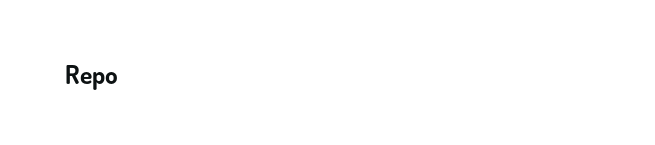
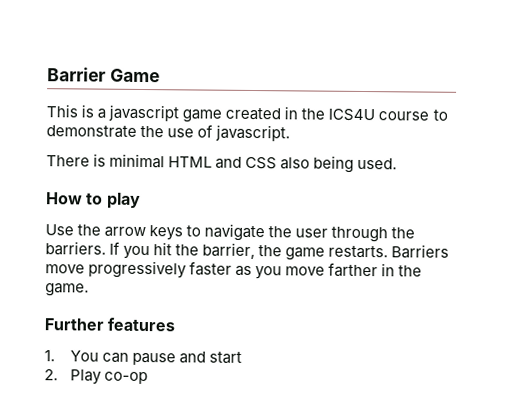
- Repo
+ Barrier Game
+ This is a javascript game created in the ICS4U course to demonstrate the use of javascript.
+ There is minimal HTML and CSS also being used.
+ How to play
+ Use the arrow keys to navigate the user through the barriers. If you hit the barrier, the game restarts. Barriers move progressively faster as you move farther in the game.
+ Further features
+ 1. You can pause and start
+ 2. Play co-op

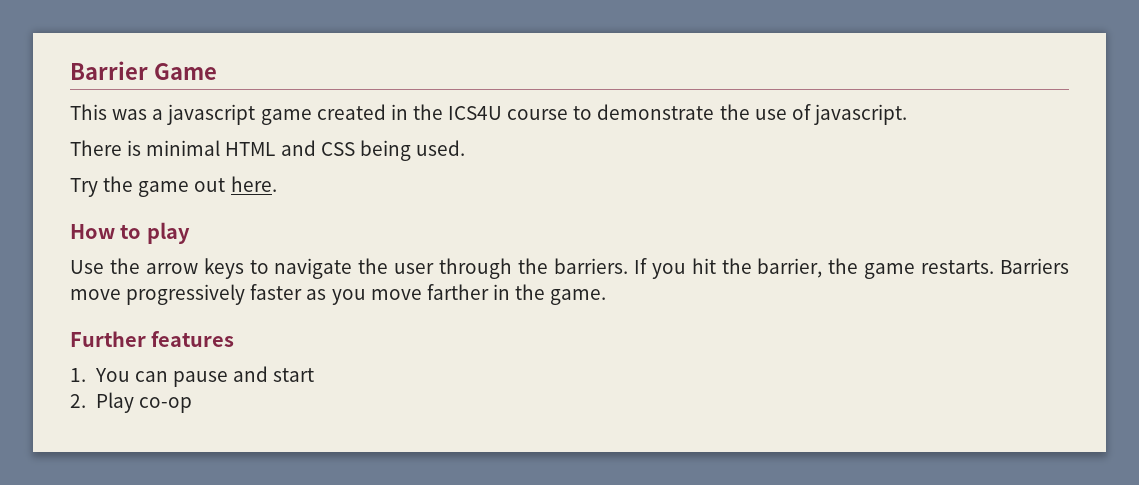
- This is a javascript game created in the ICS4U course to demonstrate the use of javascript.
+ This was a javascript game created in the ICS4U course to demonstrate the use of javascript.
- There is minimal HTML and CSS also being used.
+ There is minimal HTML and CSS being used.
+ Try the game out here.

